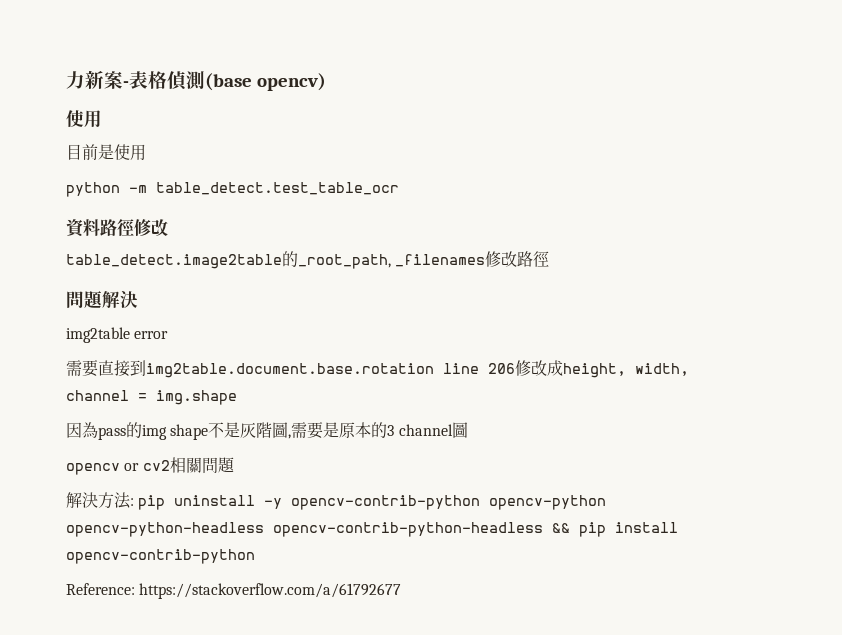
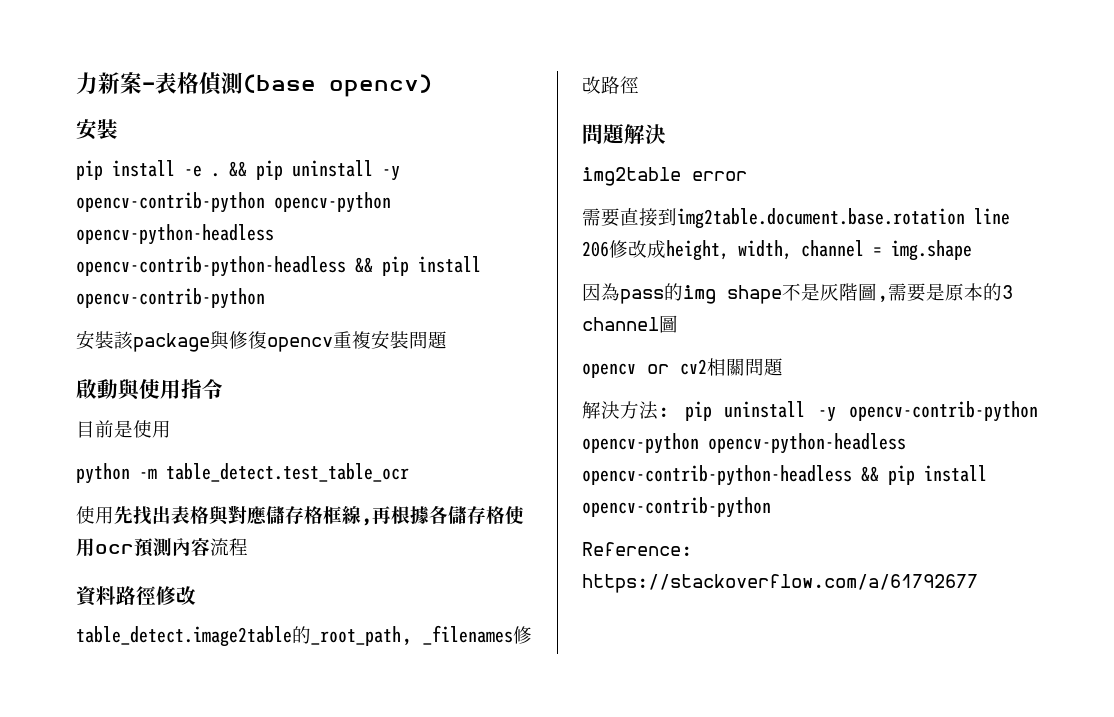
  力新案-表格偵測(base opencv)
- 使用
+ 安裝
+ pip install -e . && pip uninstall -y opencv-contrib-python opencv-python opencv-python-headless opencv-contrib-python-headless && pip install opencv-contrib-python
+ 安裝該package與修復opencv重複安裝問題
+ 啟動與使用指令
+ 使用先找出表格與對應儲存格框線,再根據各儲存格使用ocr預測內容流程

